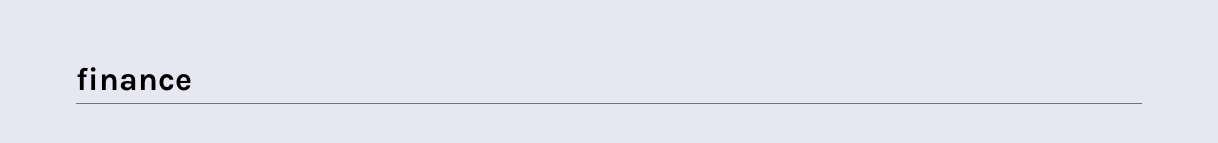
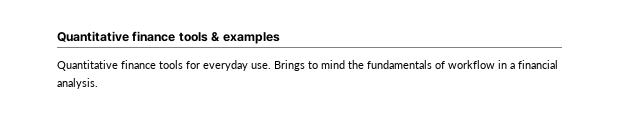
- finance
+ Quantitative finance tools & examples
+ Quantitative finance tools for everyday use. Brings to mind the fundamentals of workflow in a financial analysis.

